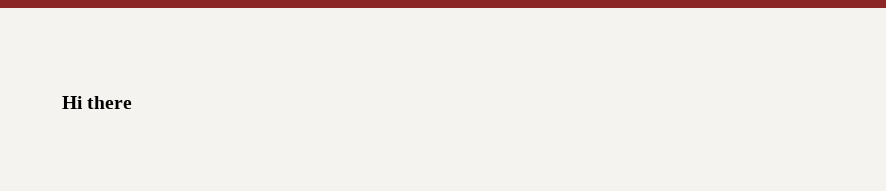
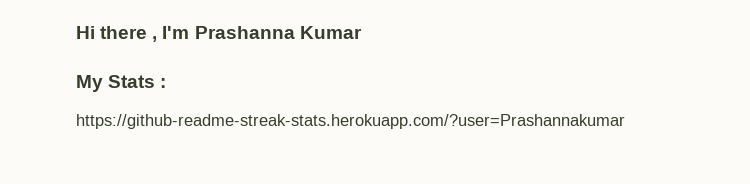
- Hi there
+ Hi there , I'm Prashanna Kumar
+ My Stats :
+ https://github-readme-streak-stats.herokuapp.com/?user=Prashannakumar

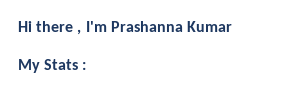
- https://github-readme-streak-stats.herokuapp.com/?user=Prashannakumar

